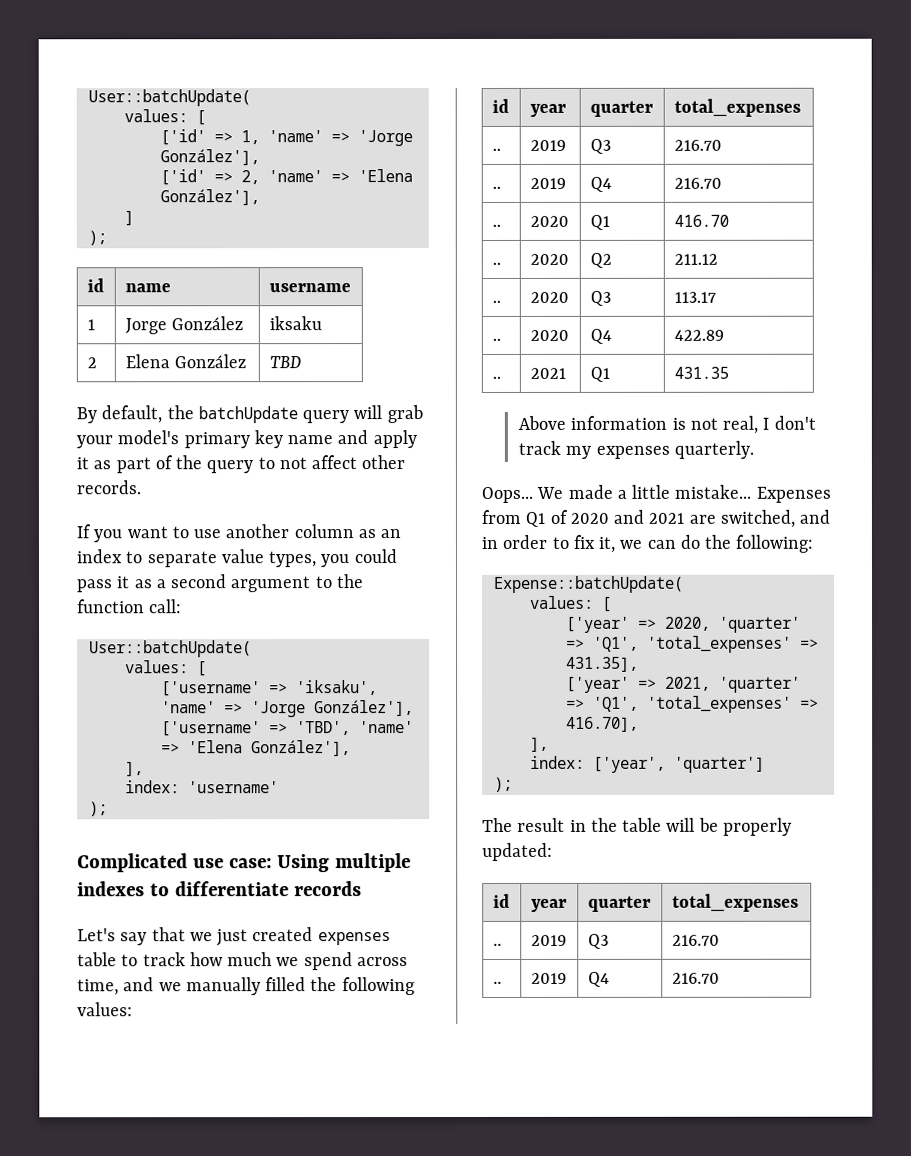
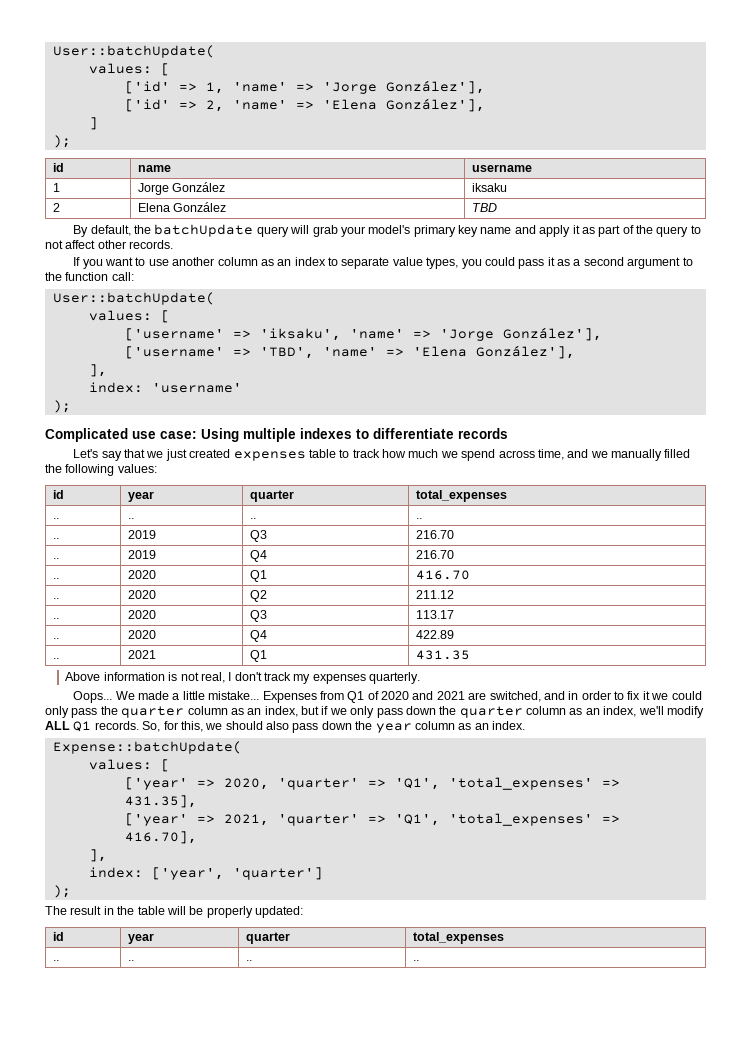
  Let's say that we just created expenses table to track how much we spend across time, and we manually filled the following values:
  id | year | quarter | total_expenses
+ .. | .. | .. | ..
- Expenses from Q1 of 2020 and 2021 are switched, and in order to fix it, we can do the following:
+ Expenses from Q1 of 2020 and 2021 are switched, and in order to fix it we could only pass the quarter column as an index, but if we only pass down the quarter column as an index, we'll modify ALL Q1 records. So, for this, we should also pass down the year column as an index.
  The result in the table will be properly updated:
  id | year | quarter | total_expenses
- .. | 2019 | Q3 | 216.70
- .. | 2019 | Q4 | 216.70
+ .. | .. | .. | ..

